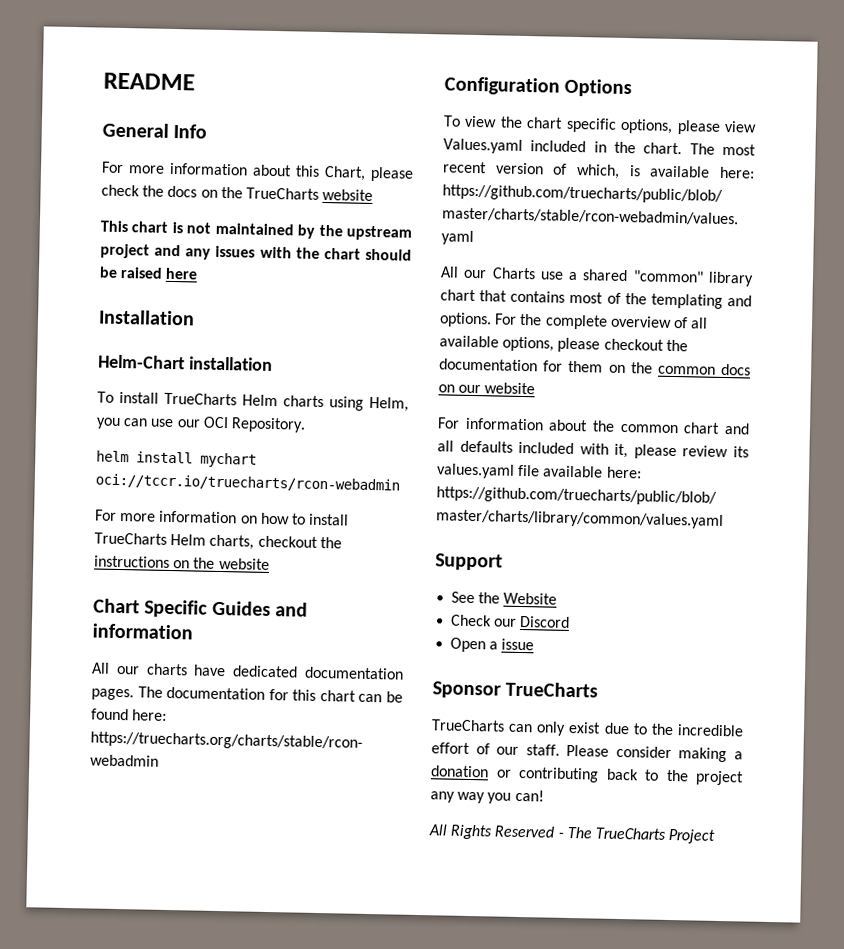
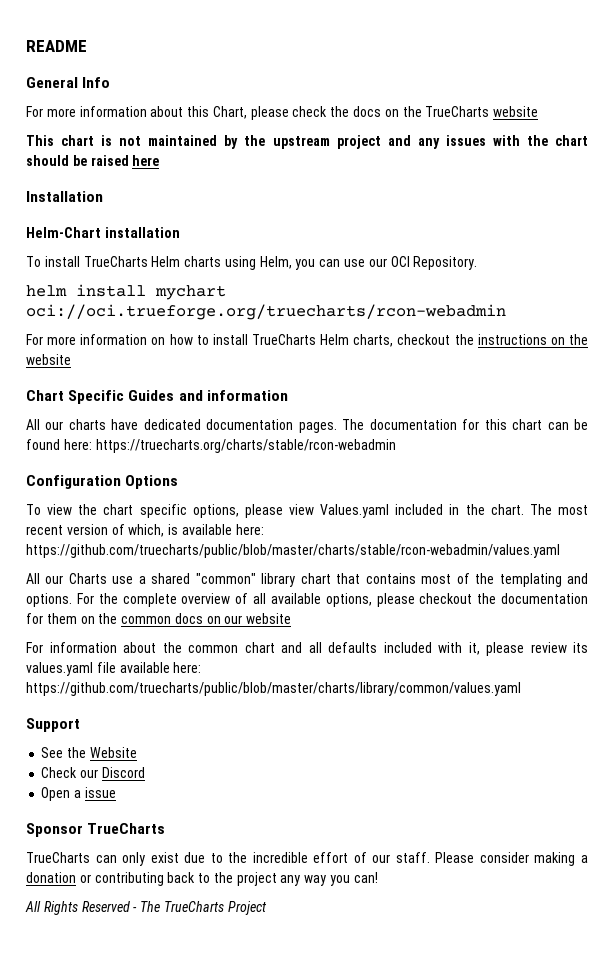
- helm install mychart oci://tccr.io/truecharts/rcon-webadmin
+ helm install mychart oci://oci.trueforge.org/truecharts/rcon-webadmin

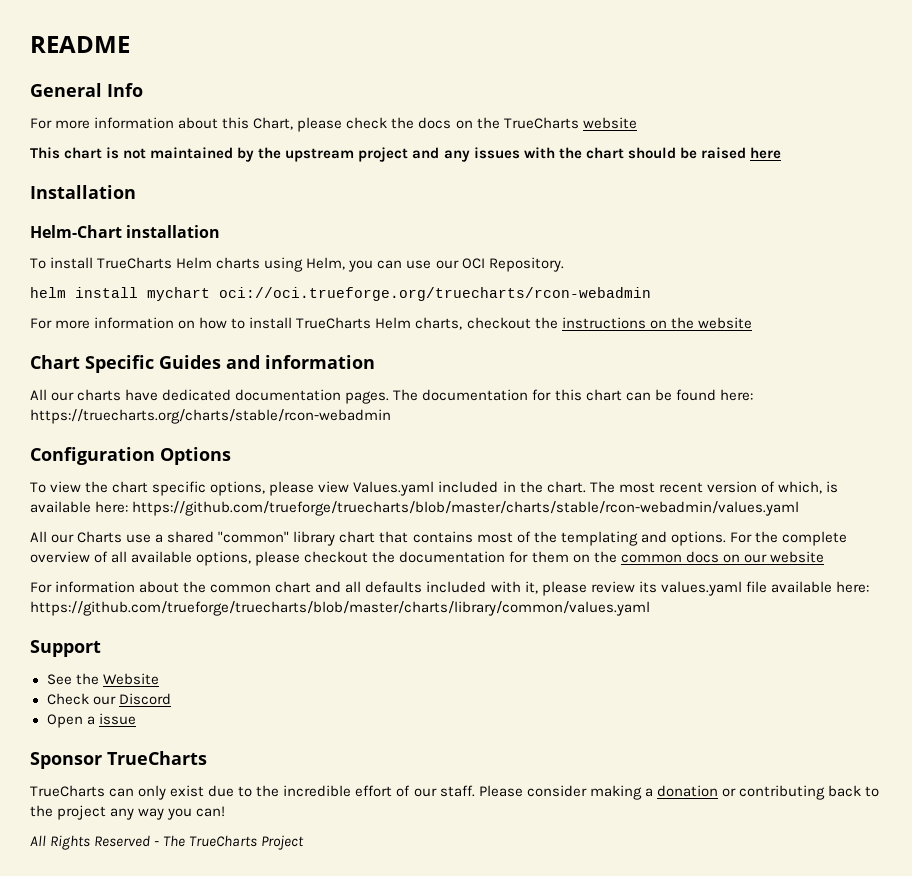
- The most recent version of which, is available here: https://github.com/truecharts/public/blob/master/charts/stable/rcon-webadmin/values.yaml
+ The most recent version of which, is available here: https://github.com/trueforge/truecharts/blob/master/charts/stable/rcon-webadmin/values.yaml
- For information about the common chart and all defaults included with it, please review its values.yaml file available here: https://github.com/truecharts/public/blob/master/charts/library/common/values.yaml
+ For information about the common chart and all defaults included with it, please review its values.yaml file available here: https://github.com/trueforge/truecharts/blob/master/charts/library/common/values.yaml

